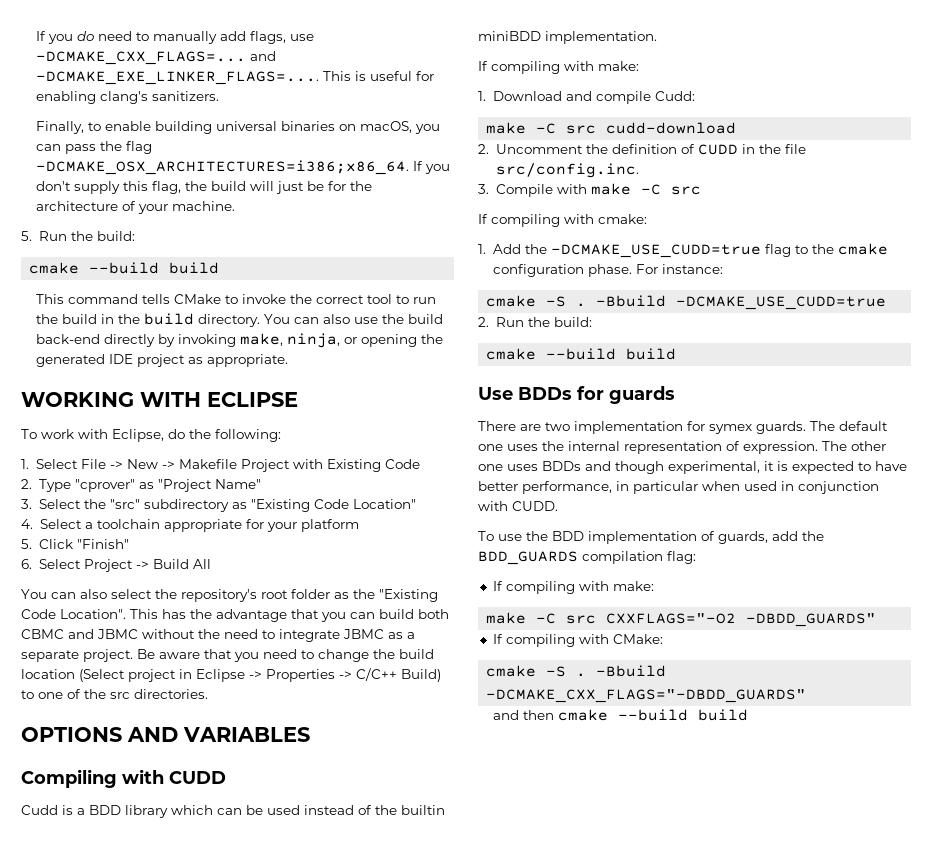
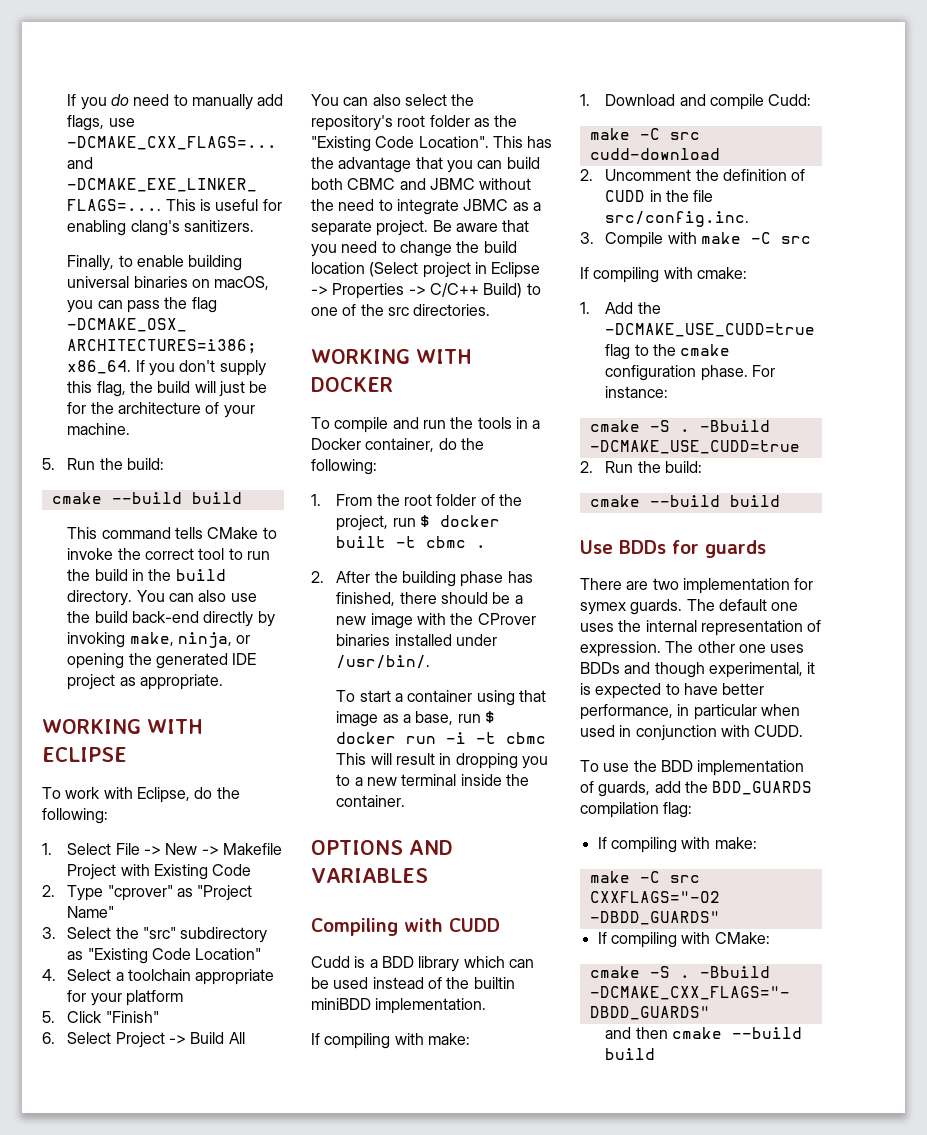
+ WORKING WITH DOCKER
+ To compile and run the tools in a Docker container, do the following:
+ 1. From the root folder of the project, run $ docker built -t cbmc .
+ 2. After the building phase has finished, there should be a new image with the CProver binaries installed under /usr/bin/.
+ To start a container using that image as a base, run $ docker run -i -t cbmc This will result in dropping you to a new terminal inside the container.

